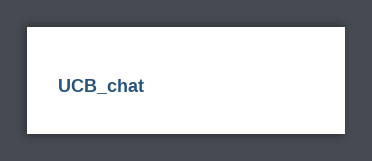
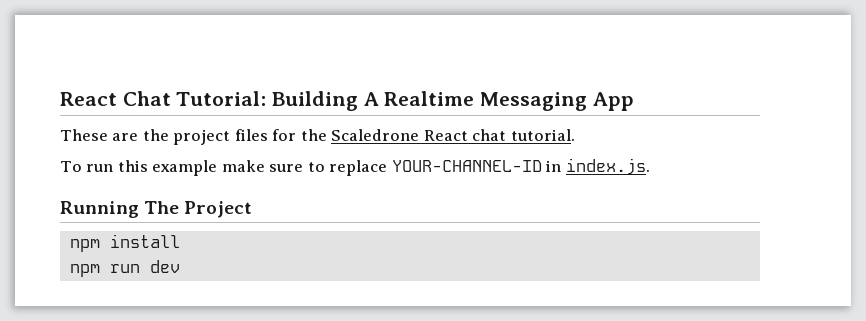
- UCB_chat
+ React Chat Tutorial: Building A Realtime Messaging App
+ These are the project files for the Scaledrone React chat tutorial.
+ To run this example make sure to replace YOUR-CHANNEL-ID in index.js.
+ Running The Project
+ npm install
+ npm run dev

